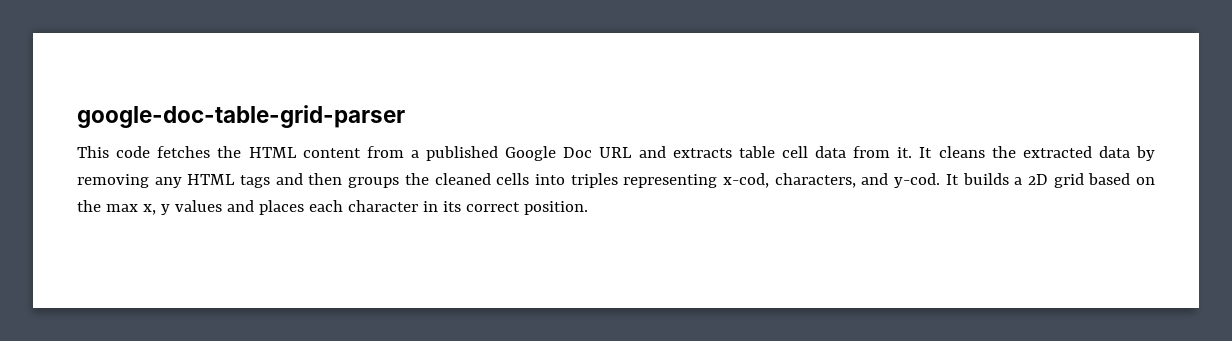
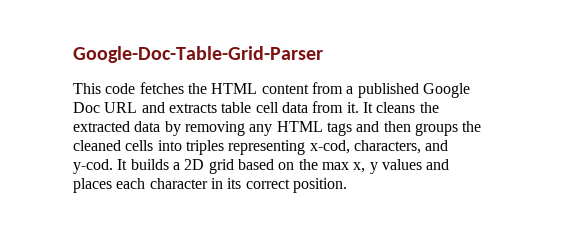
- google-doc-table-grid-parser
+ Google-Doc-Table-Grid-Parser

